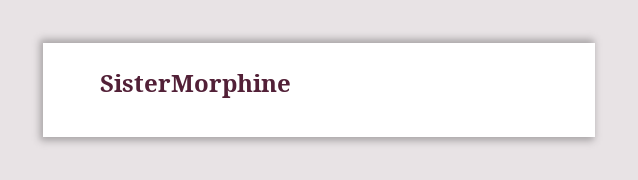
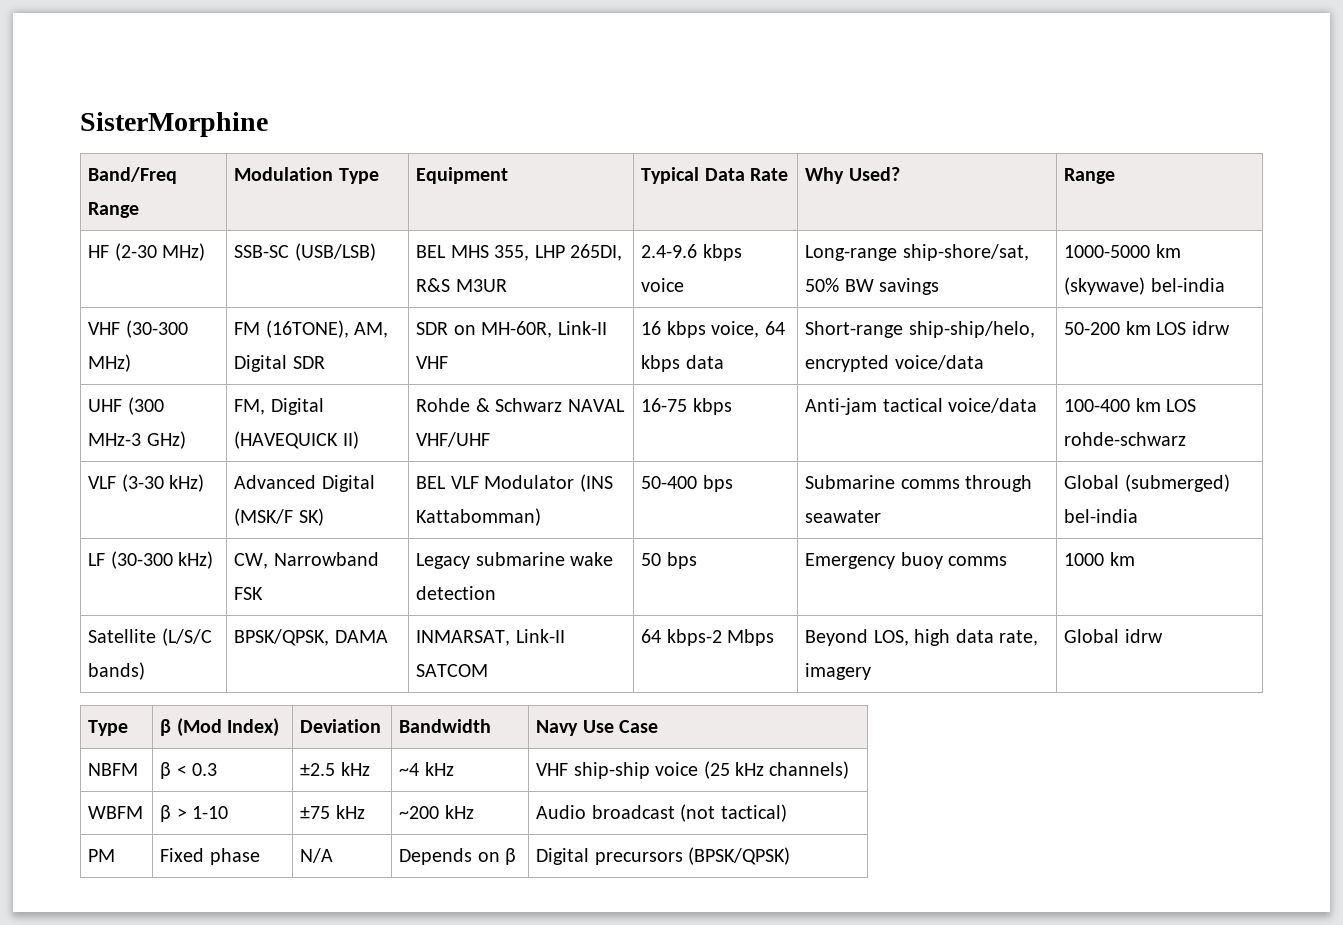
+ Band/Freq Range | Modulation Type | Equipment | Typical Data Rate | Why Used? | Range
+ HF (2-30 MHz) | SSB-SC (USB/LSB) | BEL MHS 355, LHP 265DI, R&S M3UR | 2.4-9.6 kbps voice | Long-range ship-shore/sat, 50% BW savings | 1000-5000 km (skywave) bel-india
+ VHF (30-300 MHz) | FM (16TONE), AM, Digital SDR | SDR on MH-60R, Link-II VHF | 16 kbps voice, 64 kbps data | Short-range ship-ship/helo, encrypted voice/data | 50-200 km LOS idrw
+ UHF (300 MHz-3 GHz) | FM, Digital (HAVEQUICK II) | Rohde & Schwarz NAVAL VHF/UHF | 16-75 kbps | Anti-jam tactical voice/data | 100-400 km LOS rohde-schwarz
+ VLF (3-30 kHz) | Advanced Digital (MSK/F SK) | BEL VLF Modulator (INS Kattabomman) | 50-400 bps | Submarine comms through seawater | Global (submerged) bel-india
+ LF (30-300 kHz) | CW, Narrowband FSK | Legacy submarine wake detection | 50 bps | Emergency buoy comms | 1000 km
+ Satellite (L/S/C bands) | BPSK/QPSK, DAMA | INMARSAT, Link-II SATCOM | 64 kbps-2 Mbps | Beyond LOS, high data rate, imagery | Global idrw
+ Type | β (Mod Index) | Deviation | Bandwidth | Navy Use Case
+ NBFM | β < 0.3 | ±2.5 kHz | ~4 kHz | VHF ship-ship voice (25 kHz channels)
+ WBFM | β > 1-10 | ±75 kHz | ~200 kHz | Audio broadcast (not tactical)
+ PM | Fixed phase | N/A | Depends on β | Digital precursors (BPSK/QPSK)

